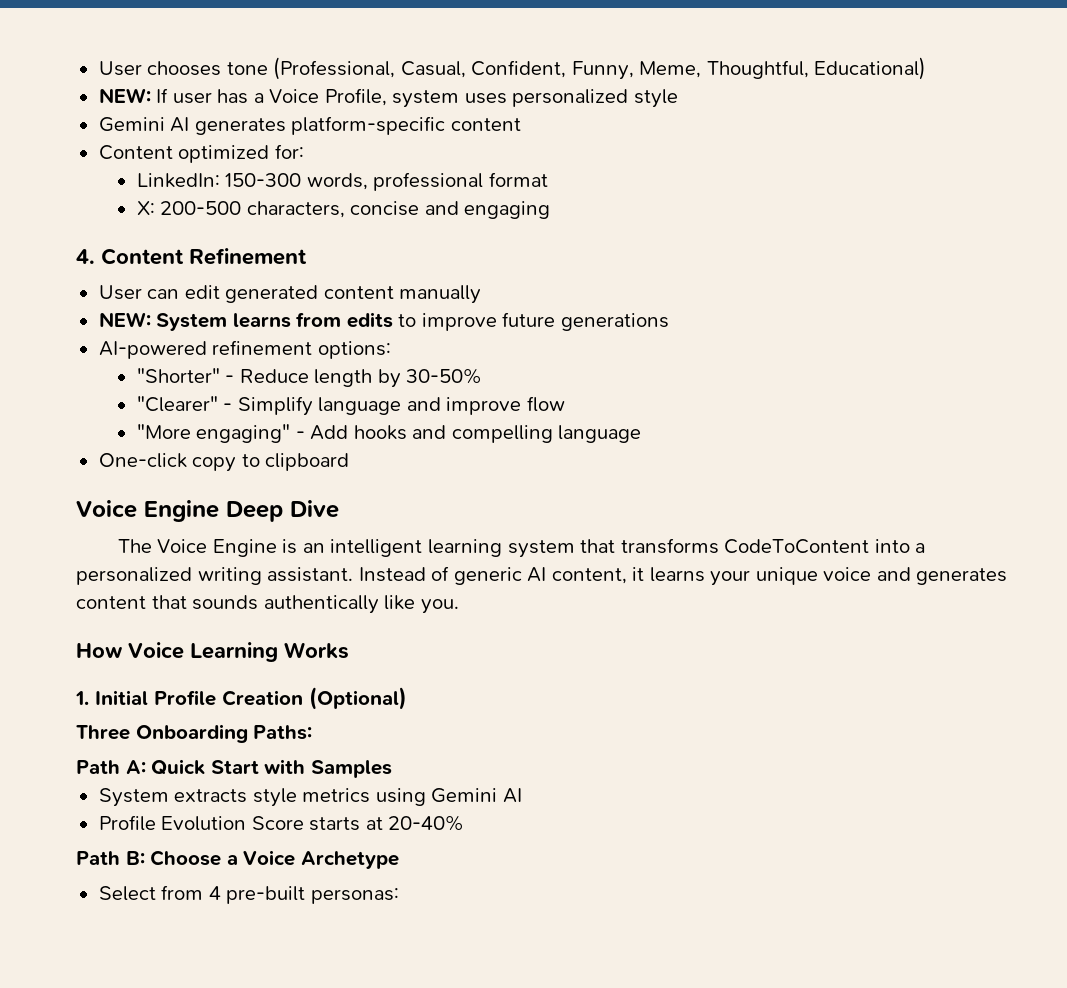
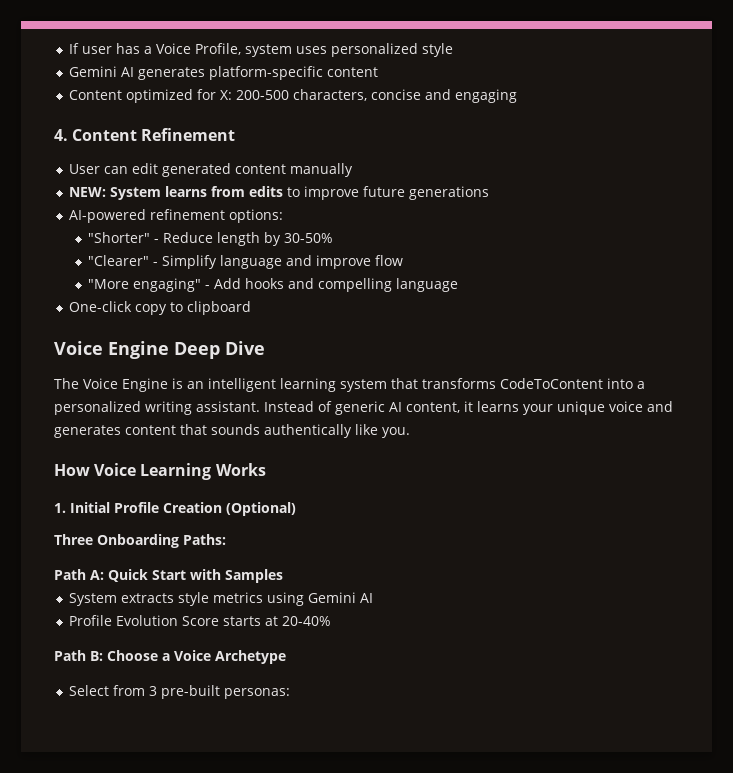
- User chooses tone (Professional, Casual, Confident, Funny, Meme, Thoughtful, Educational)
- NEW: If user has a Voice Profile, system uses personalized style
+ If user has a Voice Profile, system uses personalized style
- Content optimized for:
- LinkedIn: 150-300 words, professional format
- X: 200-500 characters, concise and engaging
+ Content optimized for X: 200-500 characters, concise and engaging
- Select from 4 pre-built personas:
+ Select from 3 pre-built personas:

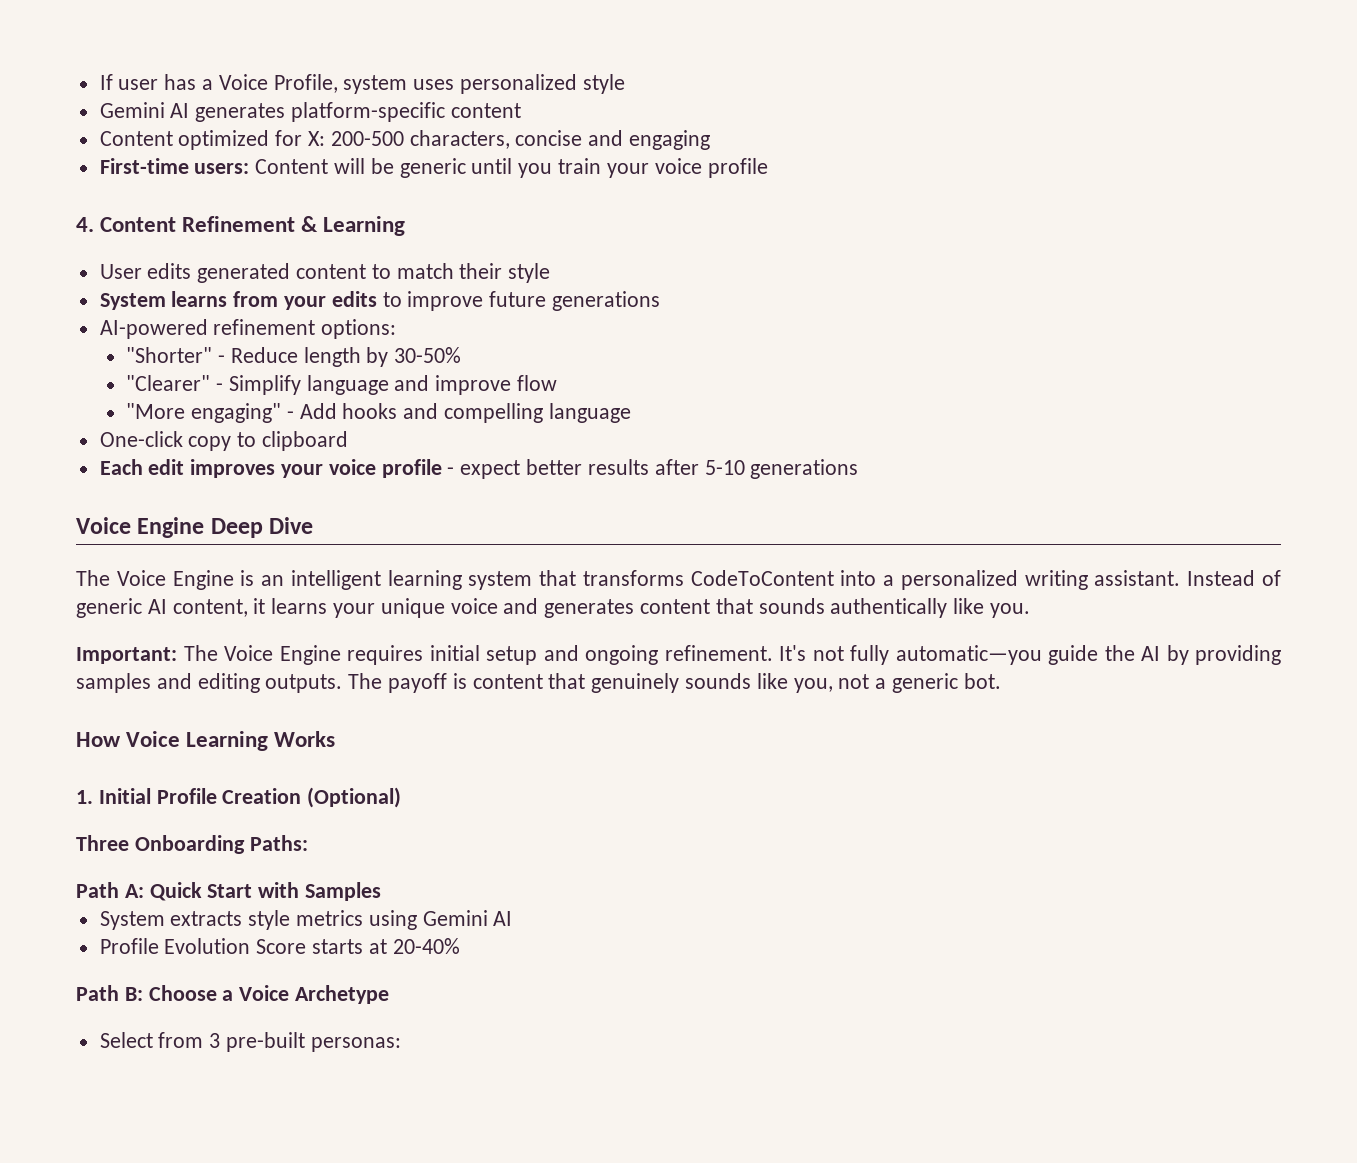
+ First-time users: Content will be generic until you train your voice profile
- 4. Content Refinement
+ 4. Content Refinement & Learning
- User can edit generated content manually
- NEW: System learns from edits to improve future generations
+ User edits generated content to match their style
+ System learns from your edits to improve future generations
+ Each edit improves your voice profile - expect better results after 5-10 generations
+ Important: The Voice Engine requires initial setup and ongoing refinement. It's not fully automatic—you guide the AI by providing samples and editing outputs. The payoff is content that genuinely sounds like you, not a generic bot.

